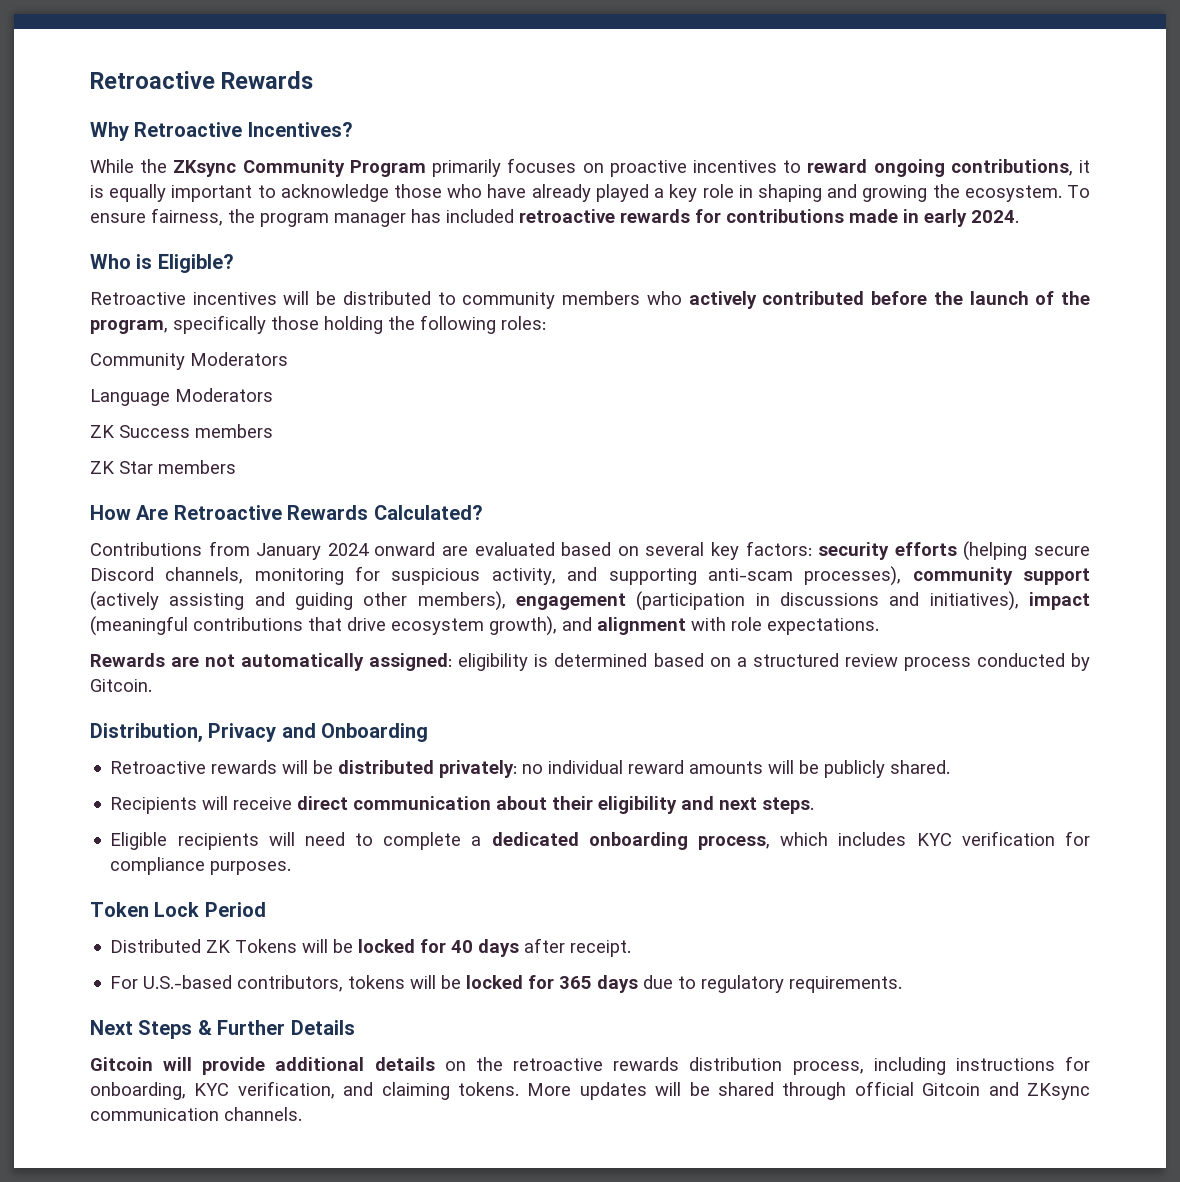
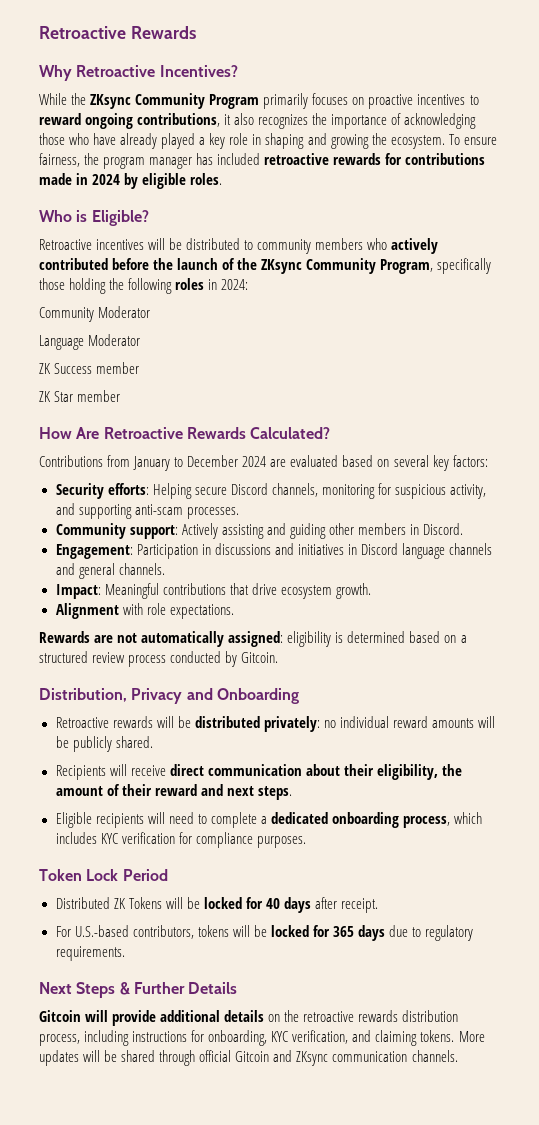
- While the ZKsync Community Program primarily focuses on proactive incentives to reward ongoing contributions, it is equally important to acknowledge those who have already played a key role in shaping and growing the ecosystem.
+ While the ZKsync Community Program primarily focuses on proactive incentives to reward ongoing contributions, it also recognizes the importance of acknowledging those who have already played a key role in shaping and growing the ecosystem.
- To ensure fairness, the program manager has included retroactive rewards for contributions made in early 2024.
+ To ensure fairness, the program manager has included retroactive rewards for contributions made in 2024 by eligible roles.
- Retroactive incentives will be distributed to community members who actively contributed before the launch of the program, specifically those holding the following roles:
- Community Moderators
+ Retroactive incentives will be distributed to community members who actively contributed before the launch of the ZKsync Community Program, specifically those holding the following roles in 2024:
+ Community Moderator
- Language Moderators
+ Language Moderator
- ZK Success members
+ ZK Success member
- ZK Star members
+ ZK Star member
- Contributions from January 2024 onward are evaluated based on several key factors: security efforts (helping secure Discord channels, monitoring for suspicious activity, and supporting anti-scam processes), community support (actively assisting and guiding other members), engagement (participation in discussions and initiatives), impact (meaningful contributions that drive ecosystem growth), and alignment with role expectations.
+ Contributions from January to December 2024 are evaluated based on several key factors:
+ Security efforts: Helping secure Discord channels, monitoring for suspicious activity, and supporting anti-scam processes.
+ Community support: Actively assisting and guiding other members in Discord.
+ Engagement: Participation in discussions and initiatives in Discord language channels and general channels.
+ Impact: Meaningful contributions that drive ecosystem growth.
+ Alignment with role expectations.
- Recipients will receive direct communication about their eligibility and next steps.
+ Recipients will receive direct communication about their eligibility, the amount of their reward and next steps.

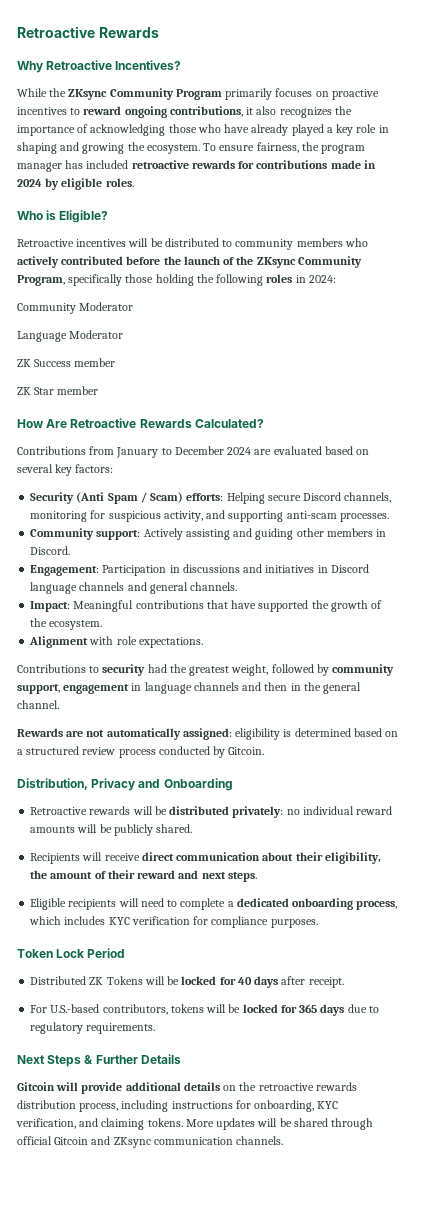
- Security efforts: Helping secure Discord channels, monitoring for suspicious activity, and supporting anti-scam processes.
+ Security (Anti Spam / Scam) efforts: Helping secure Discord channels, monitoring for suspicious activity, and supporting anti-scam processes.
- Impact: Meaningful contributions that drive ecosystem growth.
+ Impact: Meaningful contributions that have supported the growth of the ecosystem.
  Alignment with role expectations.
+ Contributions to security had the greatest weight, followed by community support, engagement in language channels and then in the general channel.

